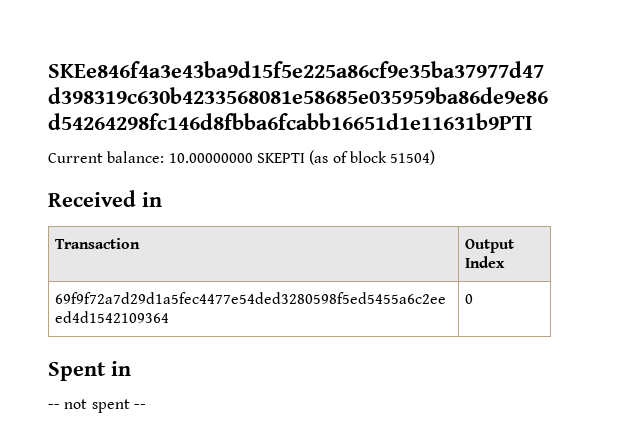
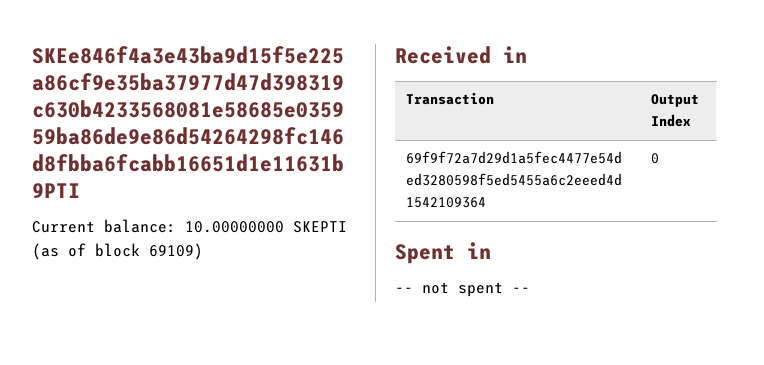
- Current balance: 10.00000000 SKEPTI (as of block 51504)
+ Current balance: 10.00000000 SKEPTI (as of block 69109)

